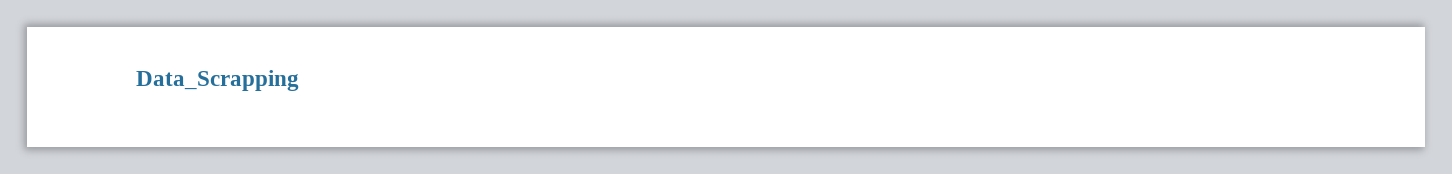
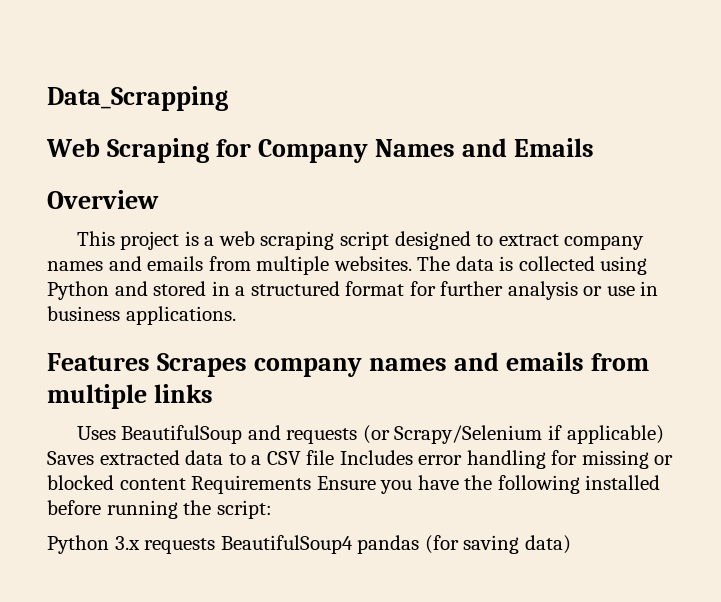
+ Web Scraping for Company Names and Emails
+ Overview
+ This project is a web scraping script designed to extract company names and emails from multiple websites. The data is collected using Python and stored in a structured format for further analysis or use in business applications.
+ Features Scrapes company names and emails from multiple links
+ Uses BeautifulSoup and requests (or Scrapy/Selenium if applicable) Saves extracted data to a CSV file Includes error handling for missing or blocked content Requirements Ensure you have the following installed before running the script:
+ Python 3.x requests BeautifulSoup4 pandas (for saving data)

